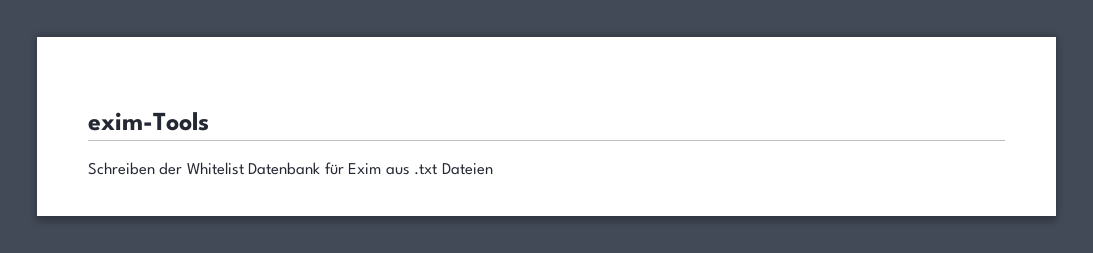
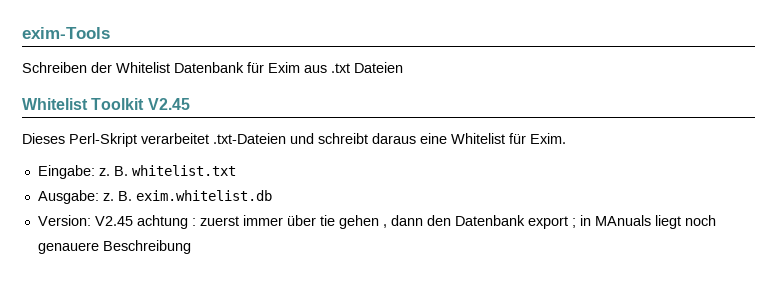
+ Whitelist Toolkit V2.45
+ Dieses Perl-Skript verarbeitet .txt-Dateien und schreibt daraus eine Whitelist für Exim.
+ Eingabe: z. B. whitelist.txt
+ Ausgabe: z. B. exim.whitelist.db
+ Version: V2.45 achtung : zuerst immer über tie gehen , dann den Datenbank export ; in MAnuals liegt noch genauere Beschreibung

